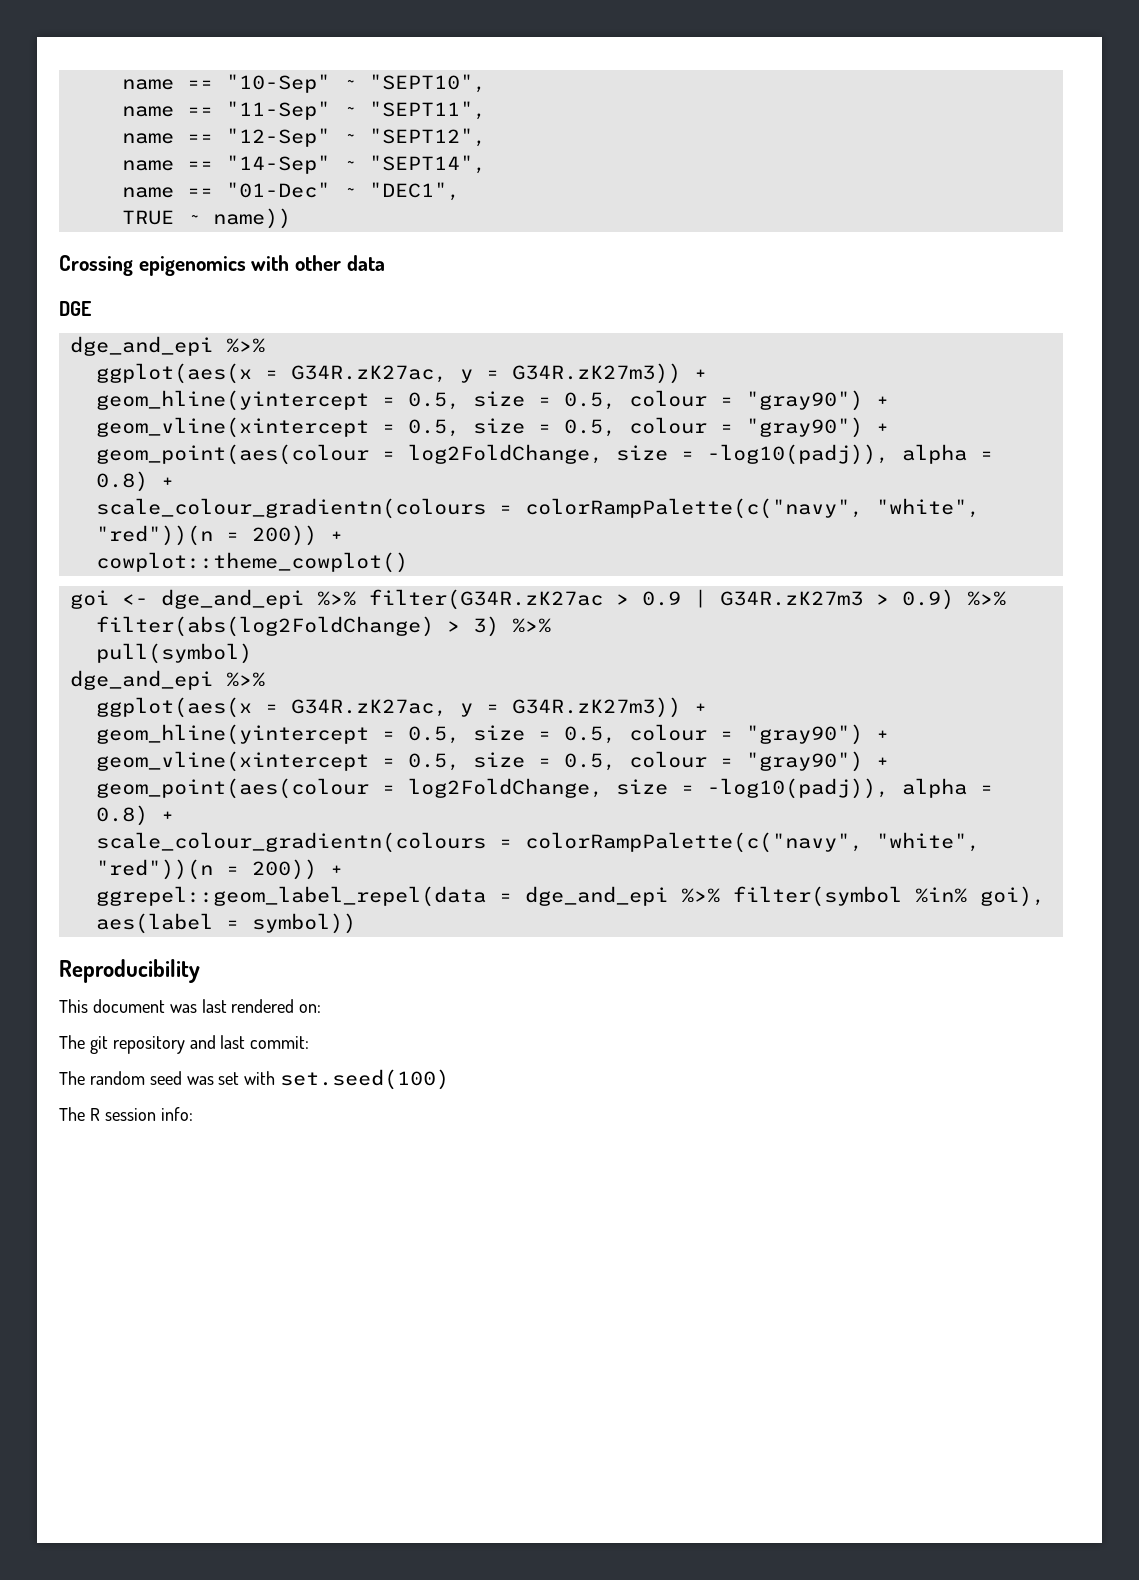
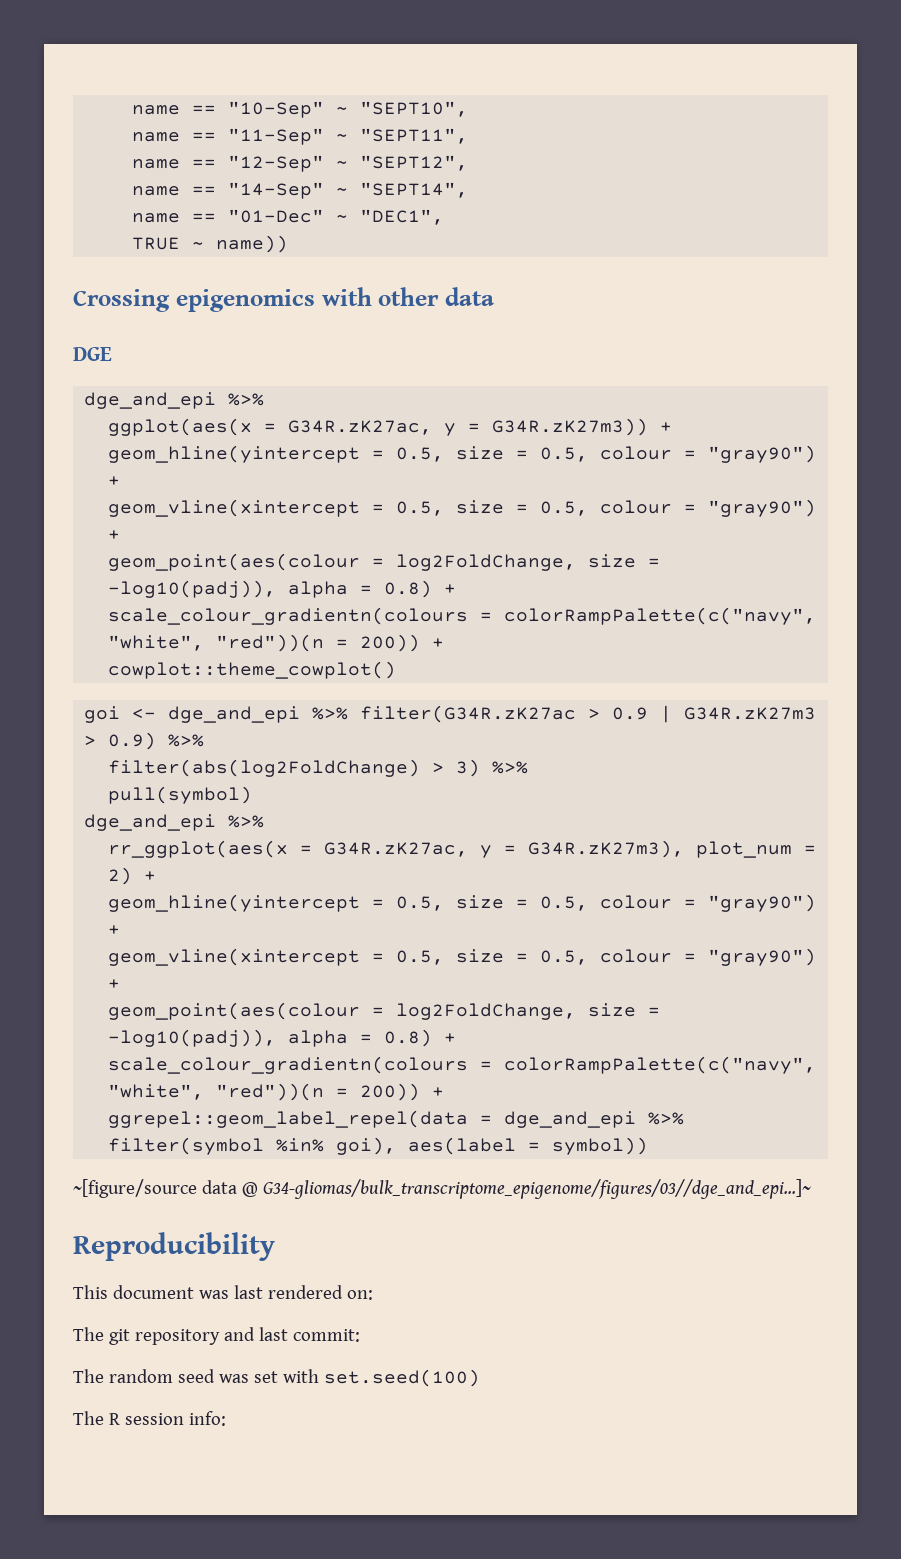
  pull(symbol)
  dge_and_epi %>%
- ggplot(aes(x = G34R.zK27ac, y = G34R.zK27m3)) +
+ rr_ggplot(aes(x = G34R.zK27ac, y = G34R.zK27m3), plot_num = 2) +
+ ~[figure/source data @ G34-gliomas/bulk_transcriptome_epigenome/figures/03//dge_and_epi...]~

